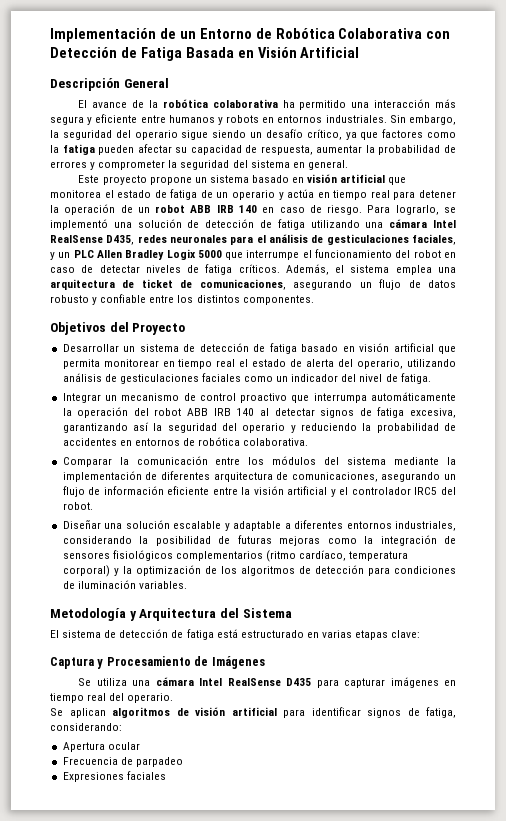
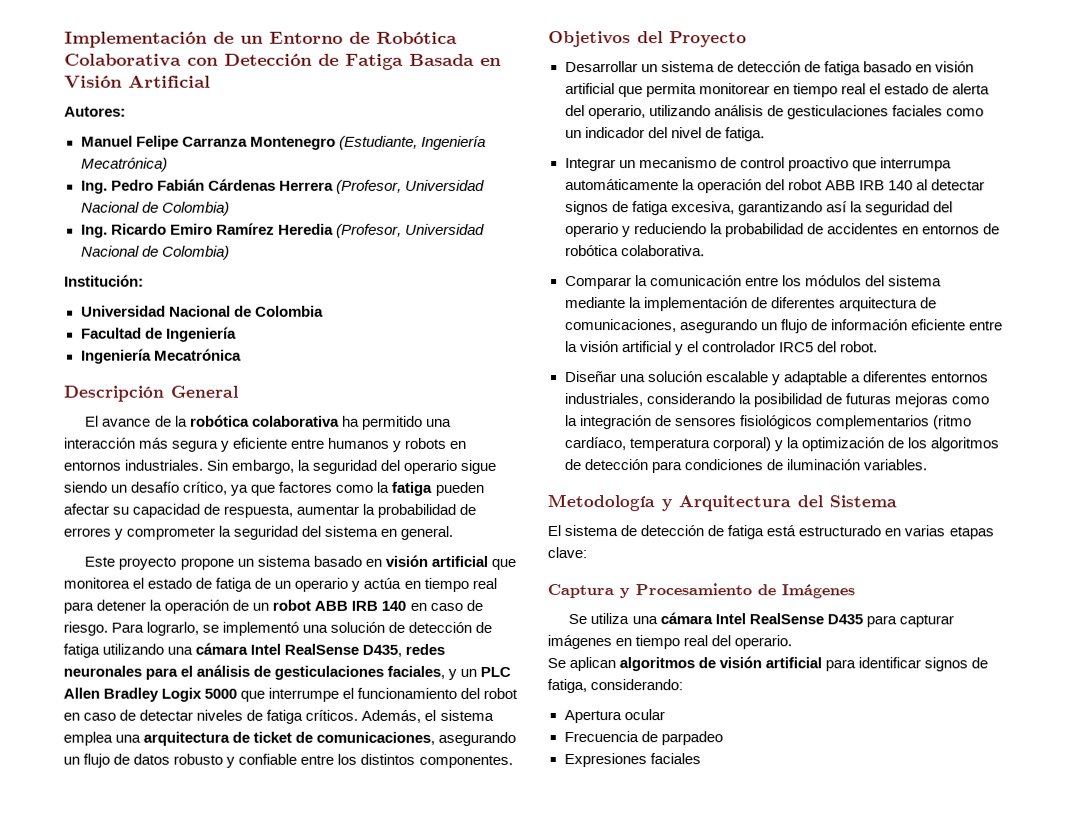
+ Autores:
+ Manuel Felipe Carranza Montenegro (Estudiante, Ingeniería Mecatrónica)
+ Ing. Pedro Fabián Cárdenas Herrera (Profesor, Universidad Nacional de Colombia)
+ Ing. Ricardo Emiro Ramírez Heredia (Profesor, Universidad Nacional de Colombia)
+ Institución:
+ Universidad Nacional de Colombia
+ Facultad de Ingeniería
+ Ingeniería Mecatrónica

